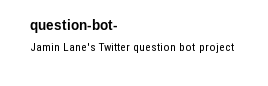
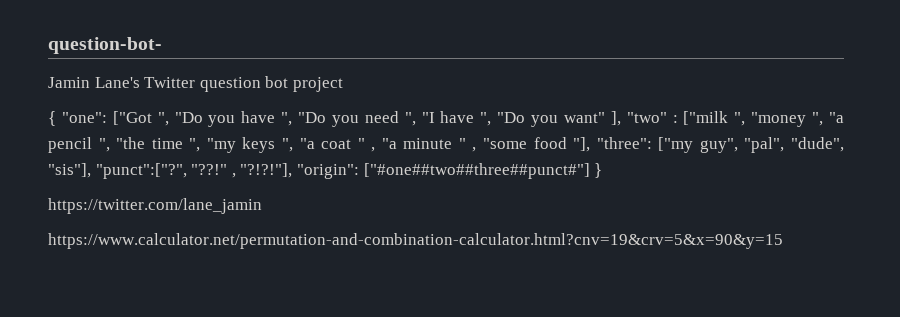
+ { "one": ["Got ", "Do you have ", "Do you need ", "I have ", "Do you want" ], "two" : ["milk ", "money ", "a pencil ", "the time ", "my keys ", "a coat " , "a minute " , "some food "], "three": ["my guy", "pal", "dude", "sis"], "punct":["?", "??!" , "?!?!"], "origin": ["#one##two##three##punct#"] }
+ https://twitter.com/lane_jamin
+ https://www.calculator.net/permutation-and-combination-calculator.html?cnv=19&crv=5&x=90&y=15

